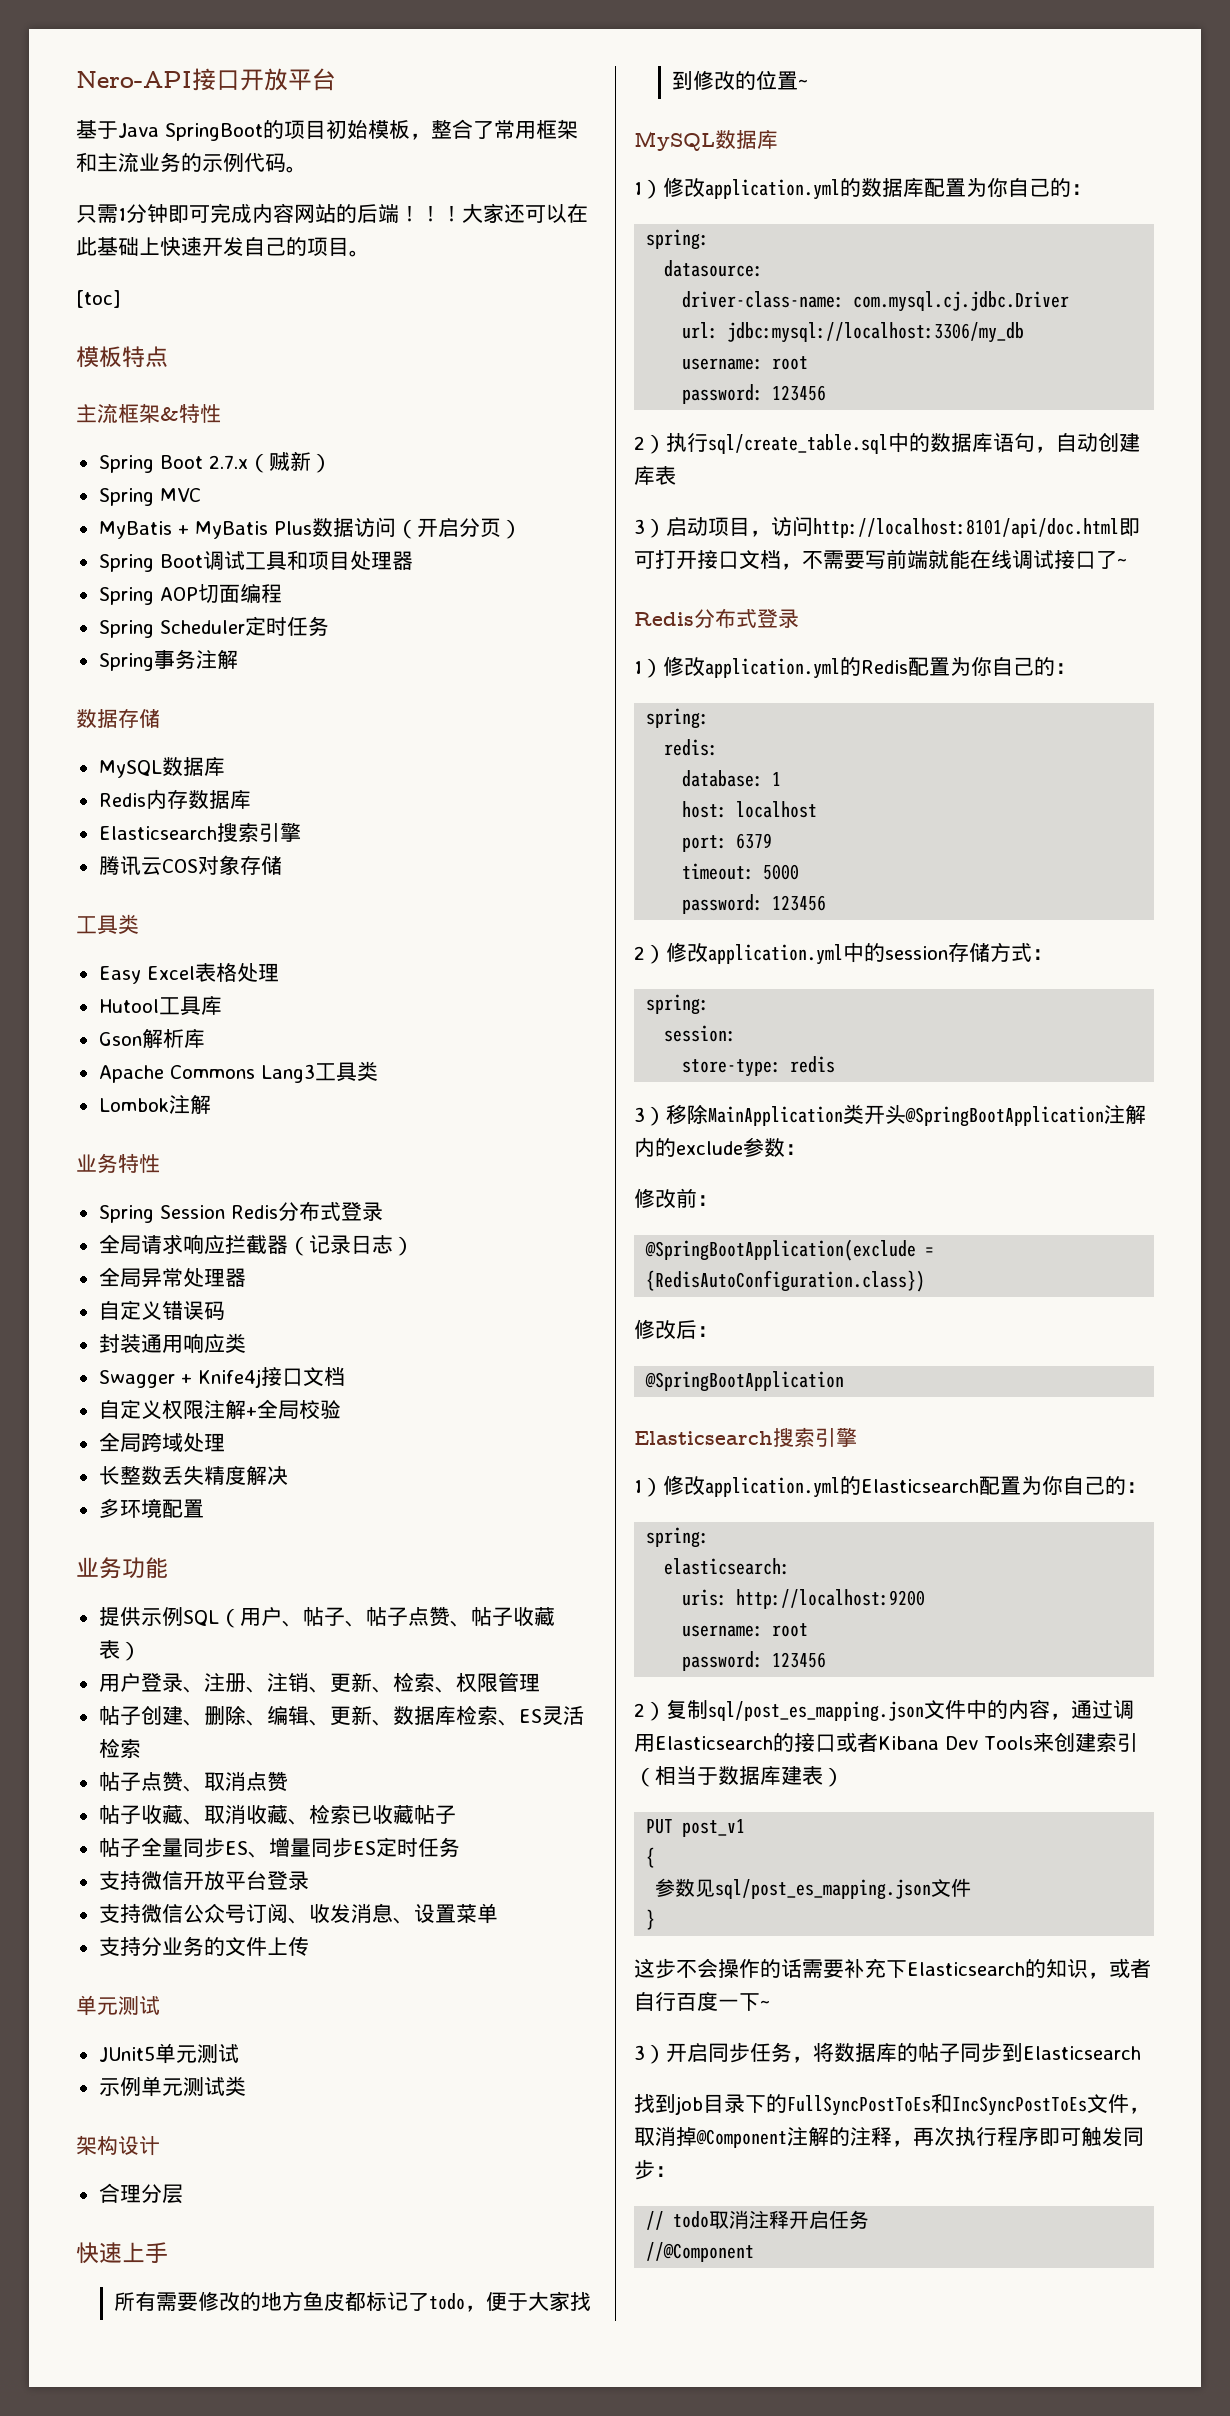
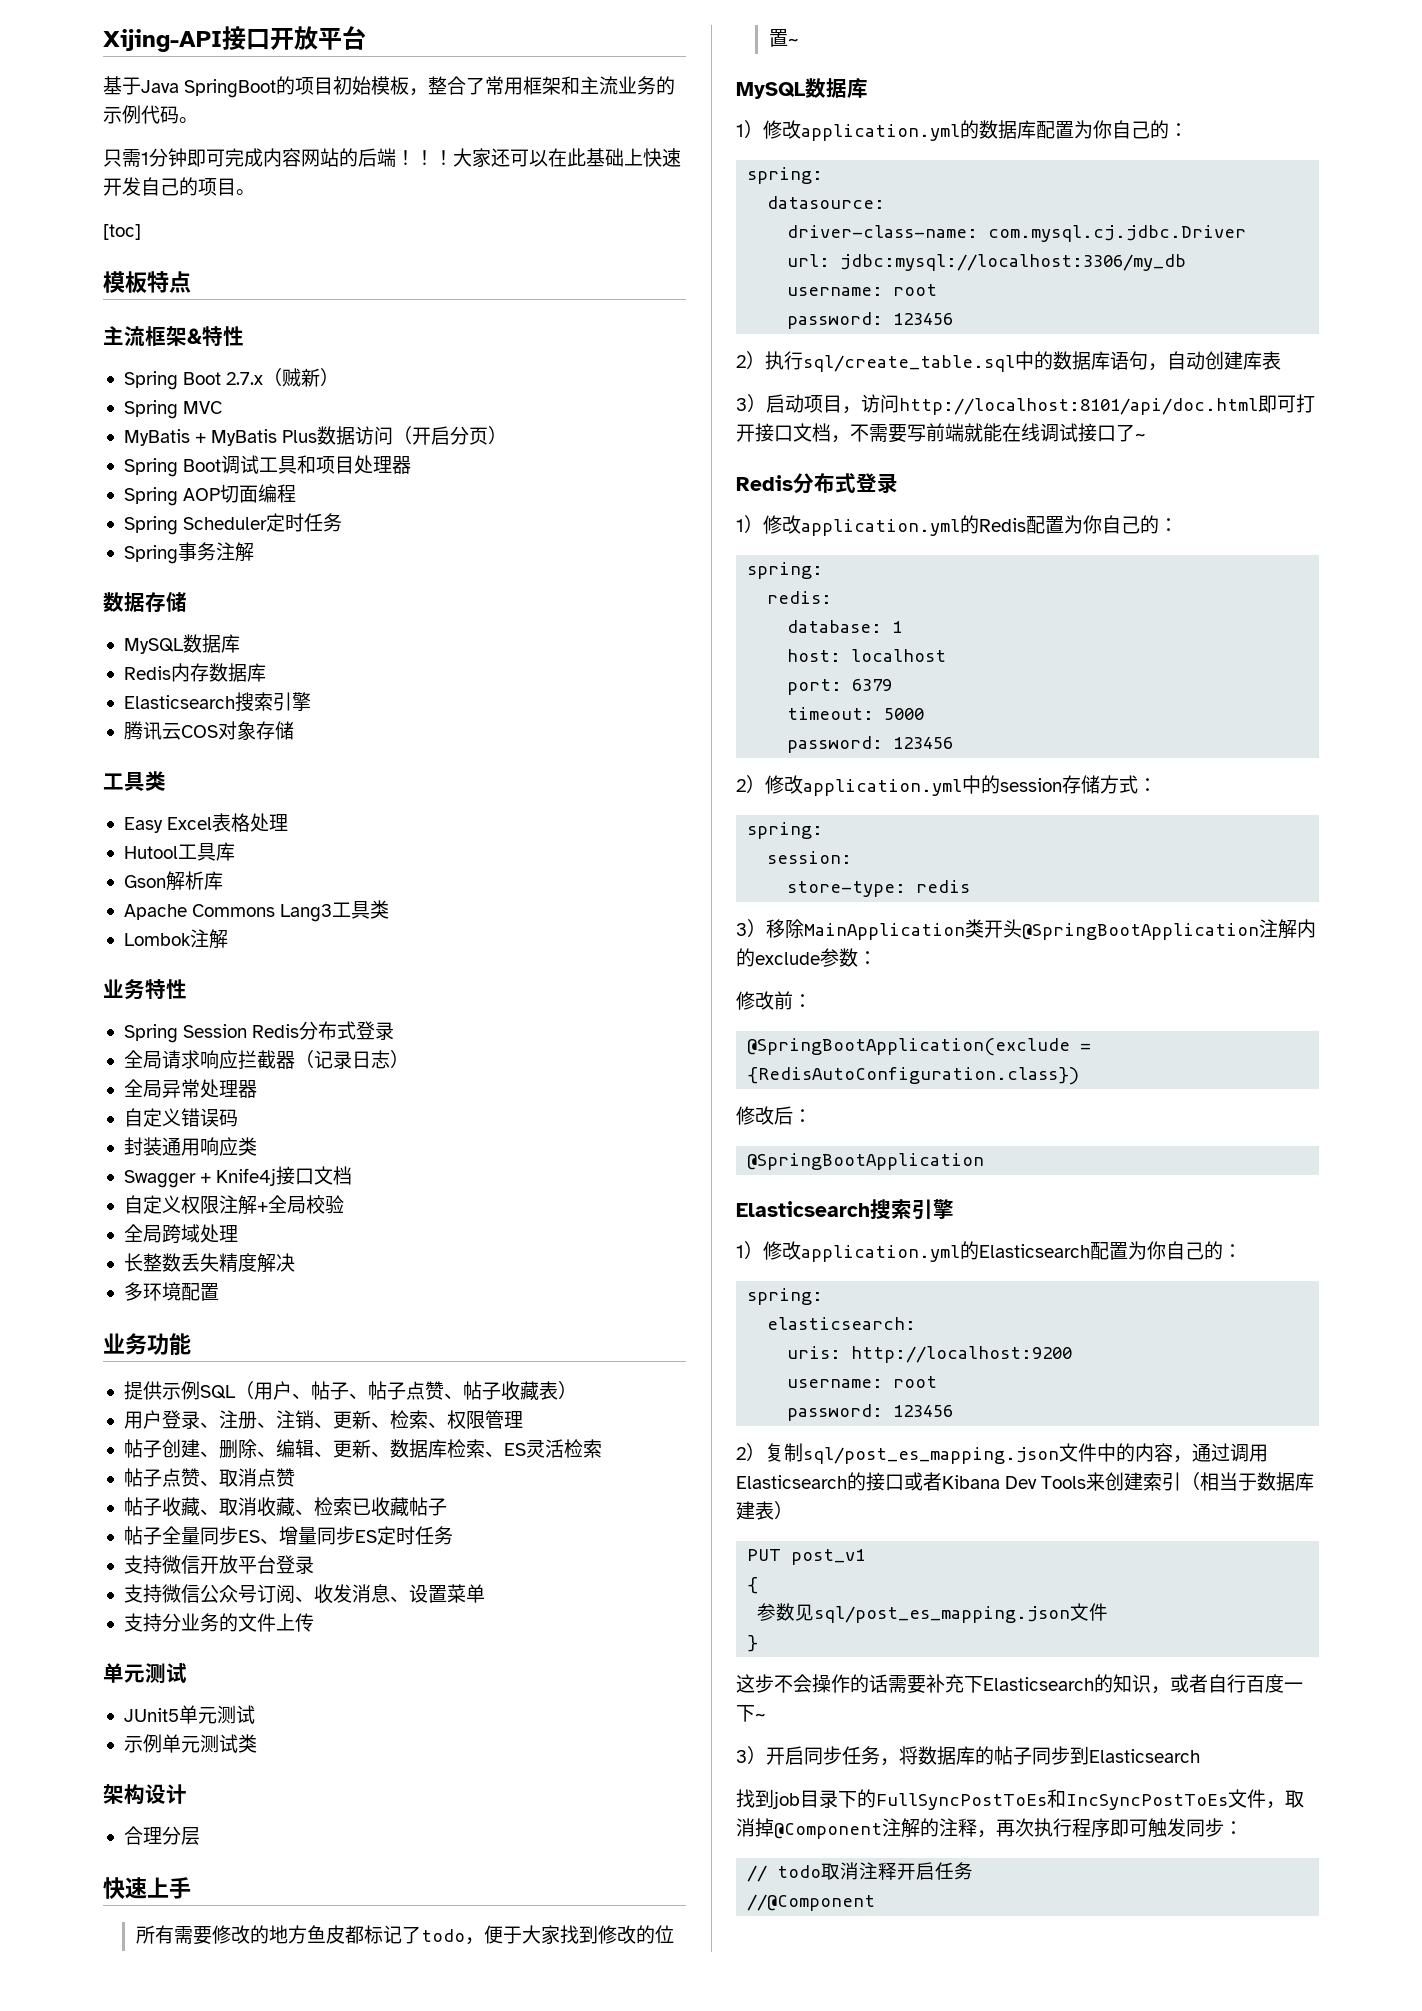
- Nero-API接口开放平台
+ Xijing-API接口开放平台

